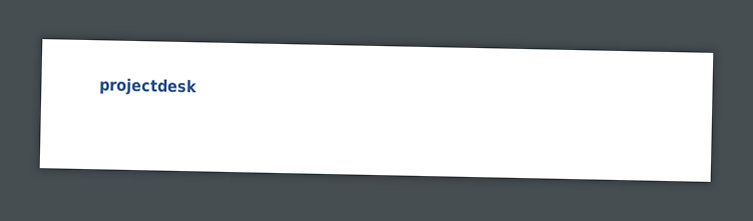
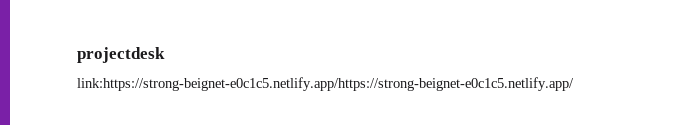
+ link:https://strong-beignet-e0c1c5.netlify.app/https://strong-beignet-e0c1c5.netlify.app/

